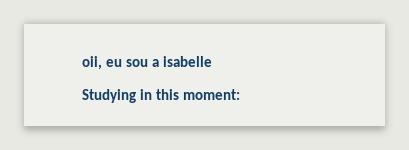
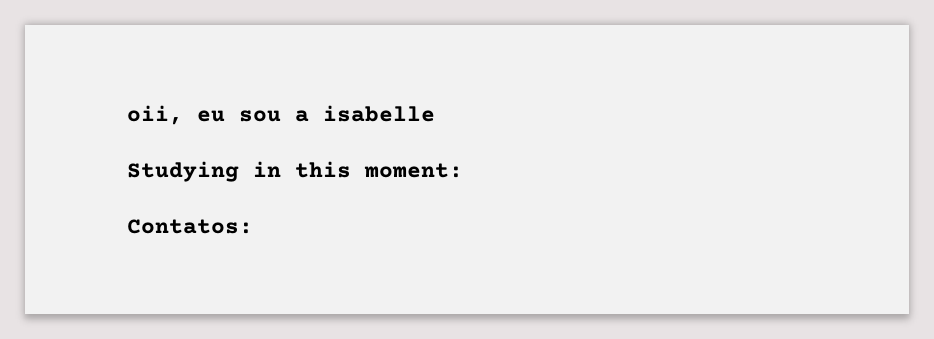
+ Contatos:

